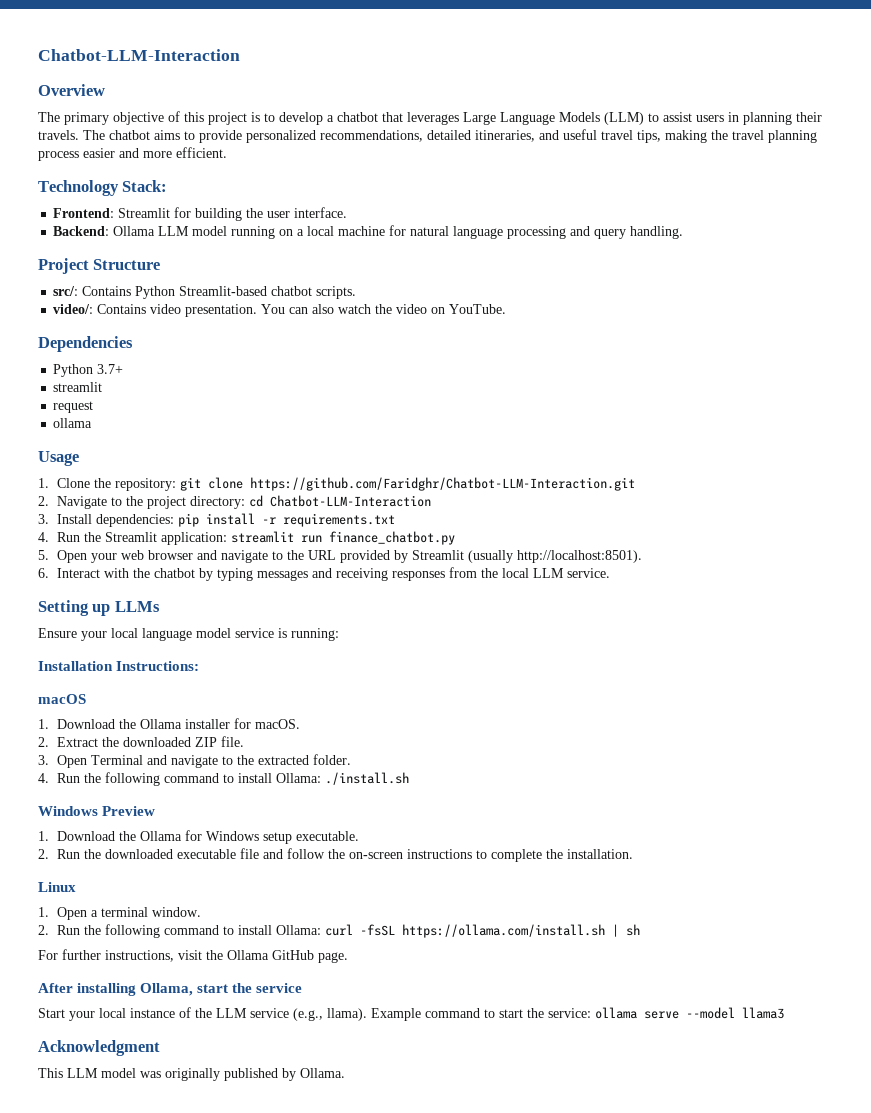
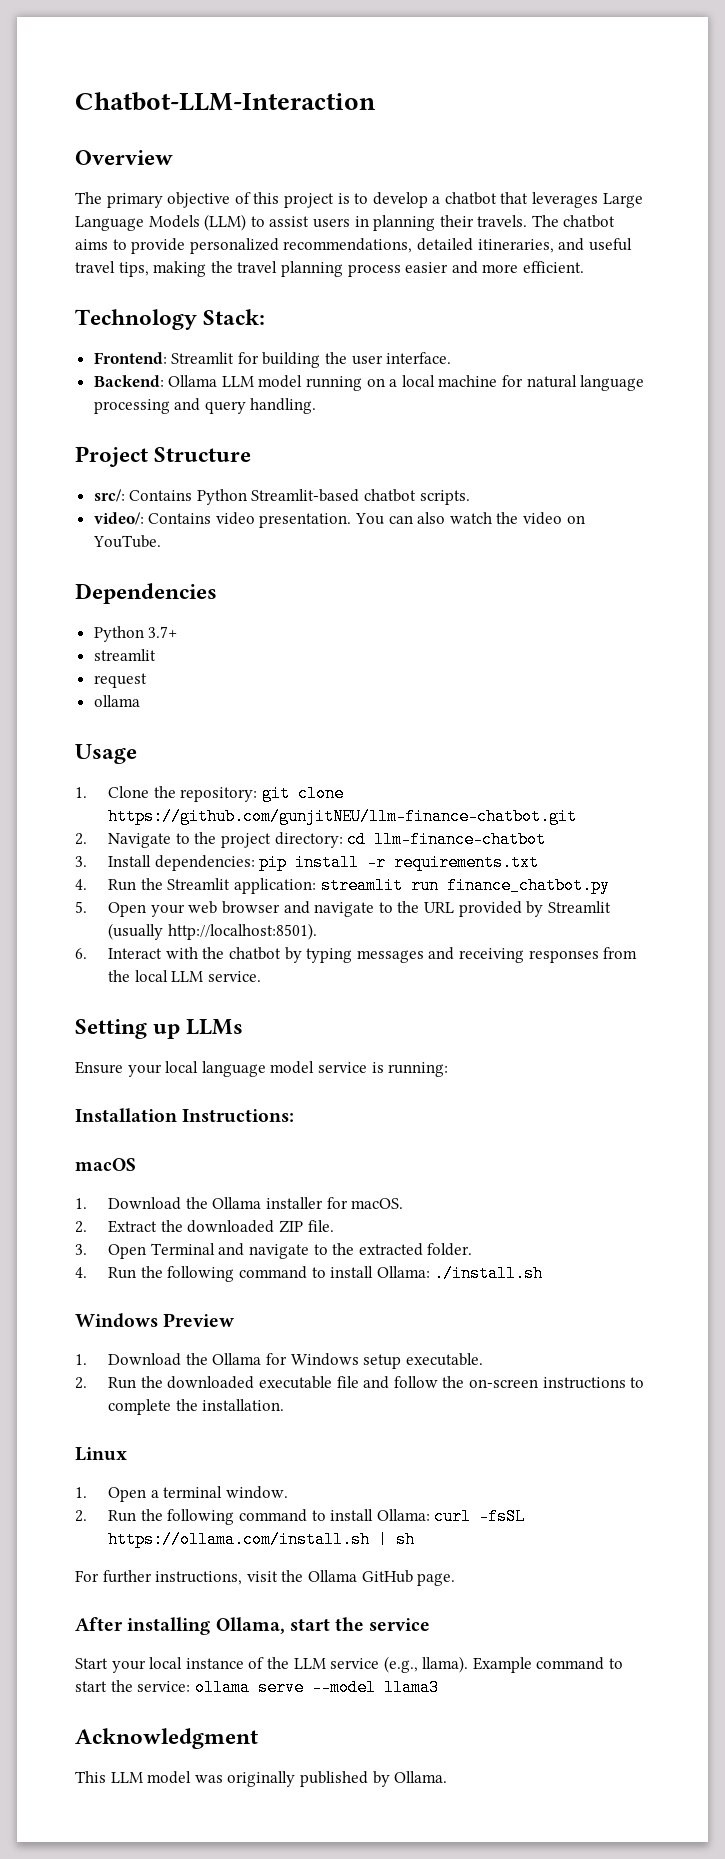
- 1. Clone the repository: git clone https://github.com/Faridghr/Chatbot-LLM-Interaction.git
+ 1. Clone the repository: git clone https://github.com/gunjitNEU/llm-finance-chatbot.git
- 2. Navigate to the project directory: cd Chatbot-LLM-Interaction
+ 2. Navigate to the project directory: cd llm-finance-chatbot

